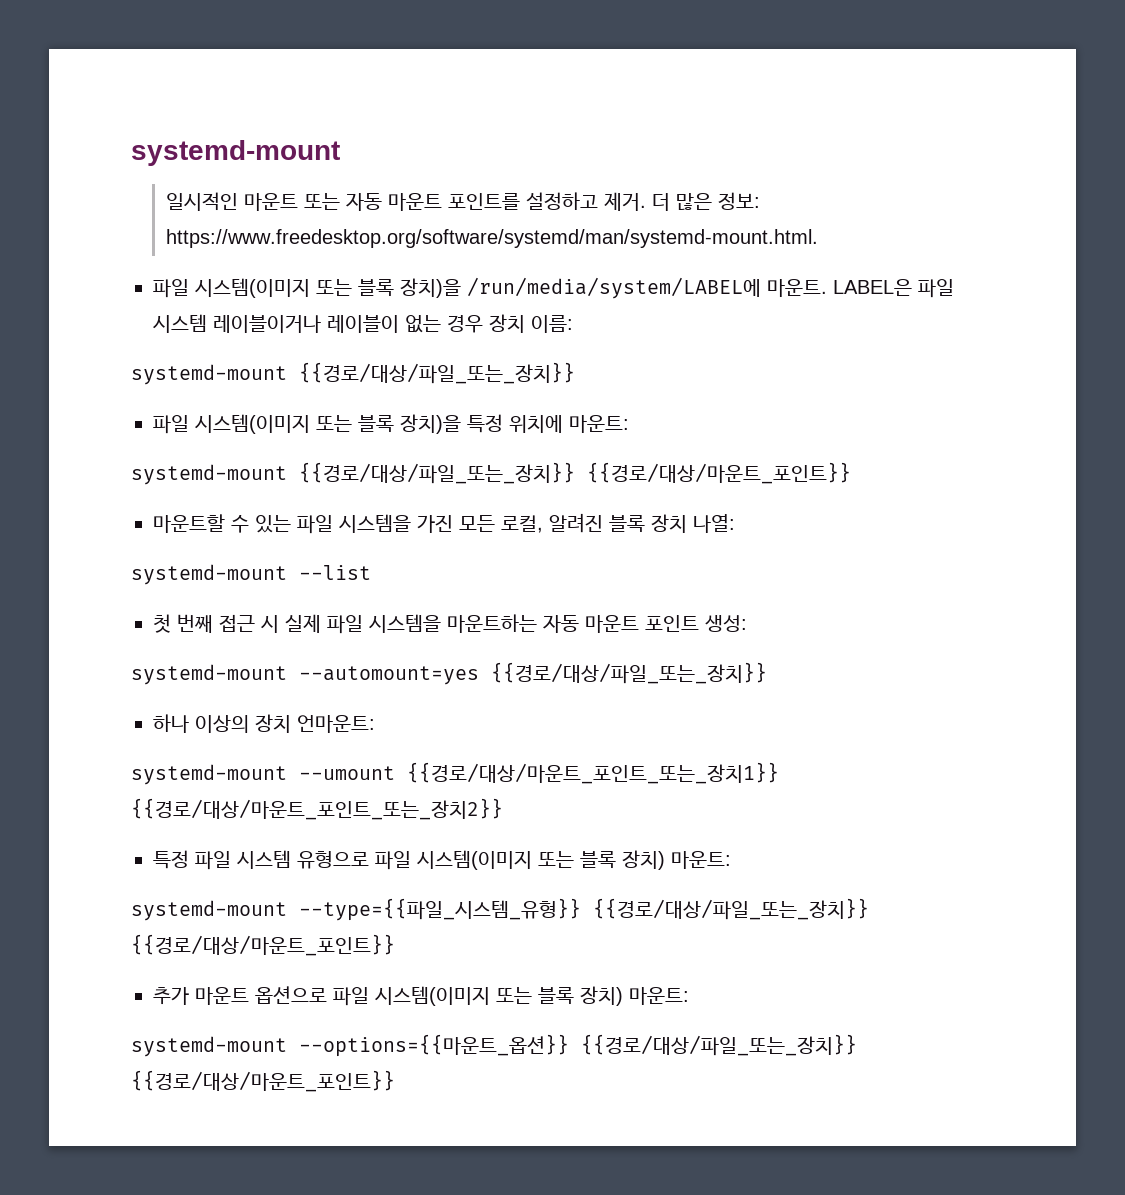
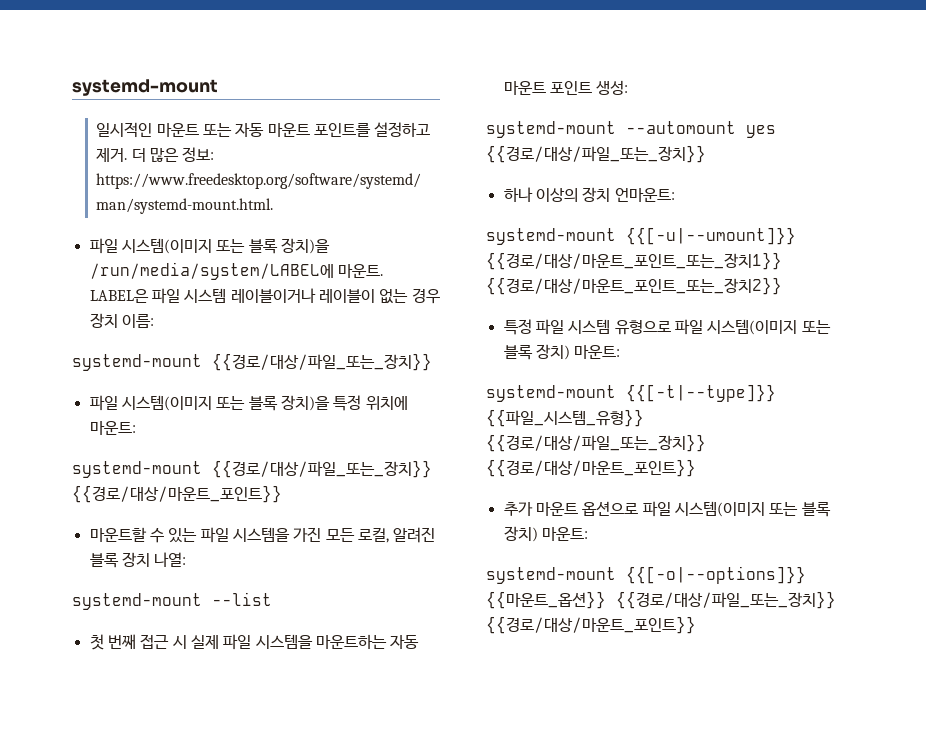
- systemd-mount --automount=yes {{경로/대상/파일_또는_장치}}
+ systemd-mount --automount yes {{경로/대상/파일_또는_장치}}
- systemd-mount --umount {{경로/대상/마운트_포인트_또는_장치1}} {{경로/대상/마운트_포인트_또는_장치2}}
+ systemd-mount {{[-u|--umount]}} {{경로/대상/마운트_포인트_또는_장치1}} {{경로/대상/마운트_포인트_또는_장치2}}
- systemd-mount --type={{파일_시스템_유형}} {{경로/대상/파일_또는_장치}} {{경로/대상/마운트_포인트}}
+ systemd-mount {{[-t|--type]}} {{파일_시스템_유형}} {{경로/대상/파일_또는_장치}} {{경로/대상/마운트_포인트}}
- systemd-mount --options={{마운트_옵션}} {{경로/대상/파일_또는_장치}} {{경로/대상/마운트_포인트}}
+ systemd-mount {{[-o|--options]}} {{마운트_옵션}} {{경로/대상/파일_또는_장치}} {{경로/대상/마운트_포인트}}

